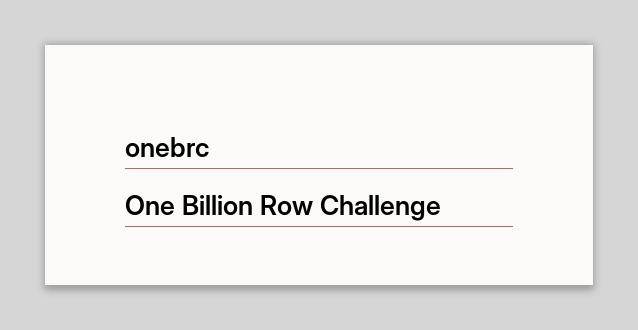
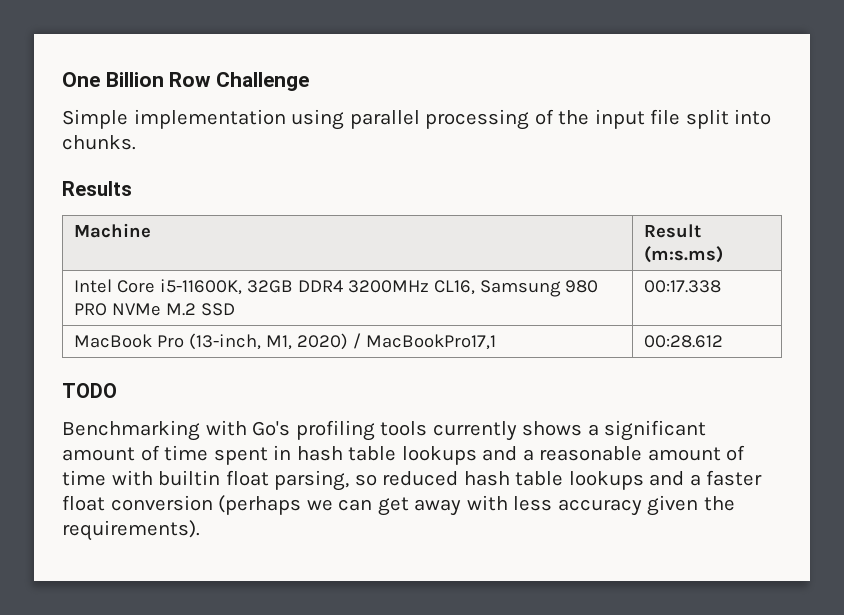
- onebrc
+ Simple implementation using parallel processing of the input file split into chunks.
+ Results
+ Machine | Result (m:s.ms)
+ Intel Core i5-11600K, 32GB DDR4 3200MHz CL16, Samsung 980 PRO NVMe M.2 SSD | 00:17.338
+ MacBook Pro (13-inch, M1, 2020) / MacBookPro17,1 | 00:28.612
+ TODO
+ Benchmarking with Go's profiling tools currently shows a significant amount of time spent in hash table lookups and a reasonable amount of time with builtin float parsing, so reduced hash table lookups and a faster float conversion (perhaps we can get away with less accuracy given the requirements).

